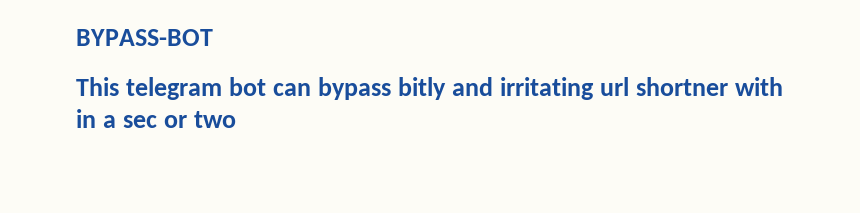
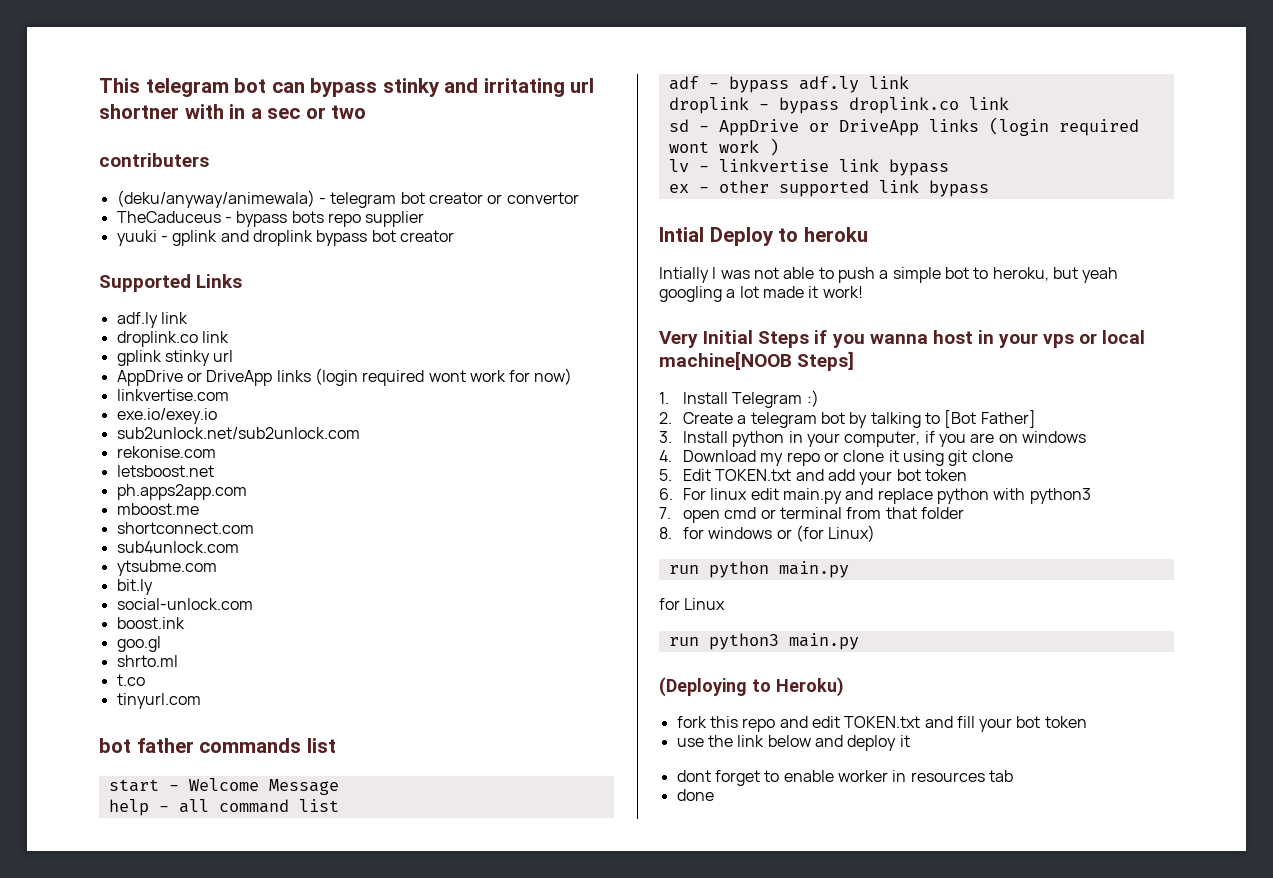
- BYPASS-BOT
- This telegram bot can bypass bitly and irritating url shortner with in a sec or two
+ This telegram bot can bypass stinky and irritating url shortner with in a sec or two
+ contributers
+ (deku/anyway/animewala) - telegram bot creator or convertor
+ TheCaduceus - bypass bots repo supplier
+ yuuki - gplink and droplink bypass bot creator
+ Supported Links
+ adf.ly link
+ droplink.co link
+ gplink stinky url
+ AppDrive or DriveApp links (login required wont work for now)
+ linkvertise.com
+ exe.io/exey.io
+ sub2unlock.net/sub2unlock.com
+ rekonise.com
+ letsboost.net
+ ph.apps2app.com
+ mboost.me
+ shortconnect.com
+ sub4unlock.com
+ ytsubme.com
+ bit.ly
+ social-unlock.com
+ boost.ink
+ goo.gl
+ shrto.ml
+ t.co
+ tinyurl.com
+ bot father commands list
+ start - Welcome Message
+ help - all command list
+ adf - bypass adf.ly link
+ droplink - bypass droplink.co link
+ sd - AppDrive or DriveApp links (login required wont work )
+ lv - linkvertise link bypass
+ ex - other supported link bypass
+ Intial Deploy to heroku
+ Intially I was not able to push a simple bot to heroku, but yeah googling a lot made it work!
+ Very Initial Steps if you wanna host in your vps or local machine[NOOB Steps]
+ 1. Install Telegram :)
+ 2. Create a telegram bot by talking to [Bot Father]
+ 3. Install python in your computer, if you are on windows
+ 4. Download my repo or clone it using git clone
+ 5. Edit TOKEN.txt and add your bot token
+ 6. For linux edit main.py and replace python with python3
+ 7. open cmd or terminal from that folder
+ 8. for windows or (for Linux)
+ run python main.py
+ for Linux
+ run python3 main.py
+ (Deploying to Heroku)
+ fork this repo and edit TOKEN.txt and fill your bot token
+ use the link below and deploy it
+ dont forget to enable worker in resources tab
+ done

